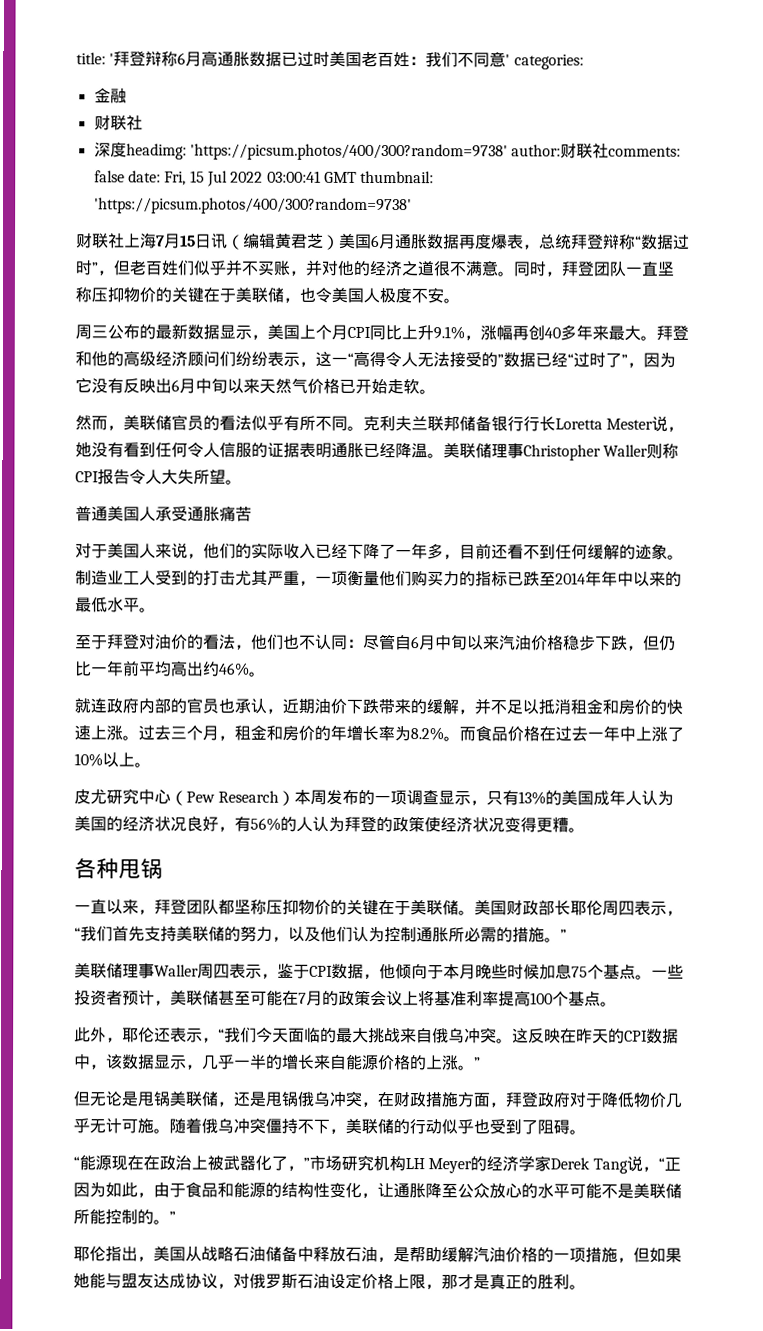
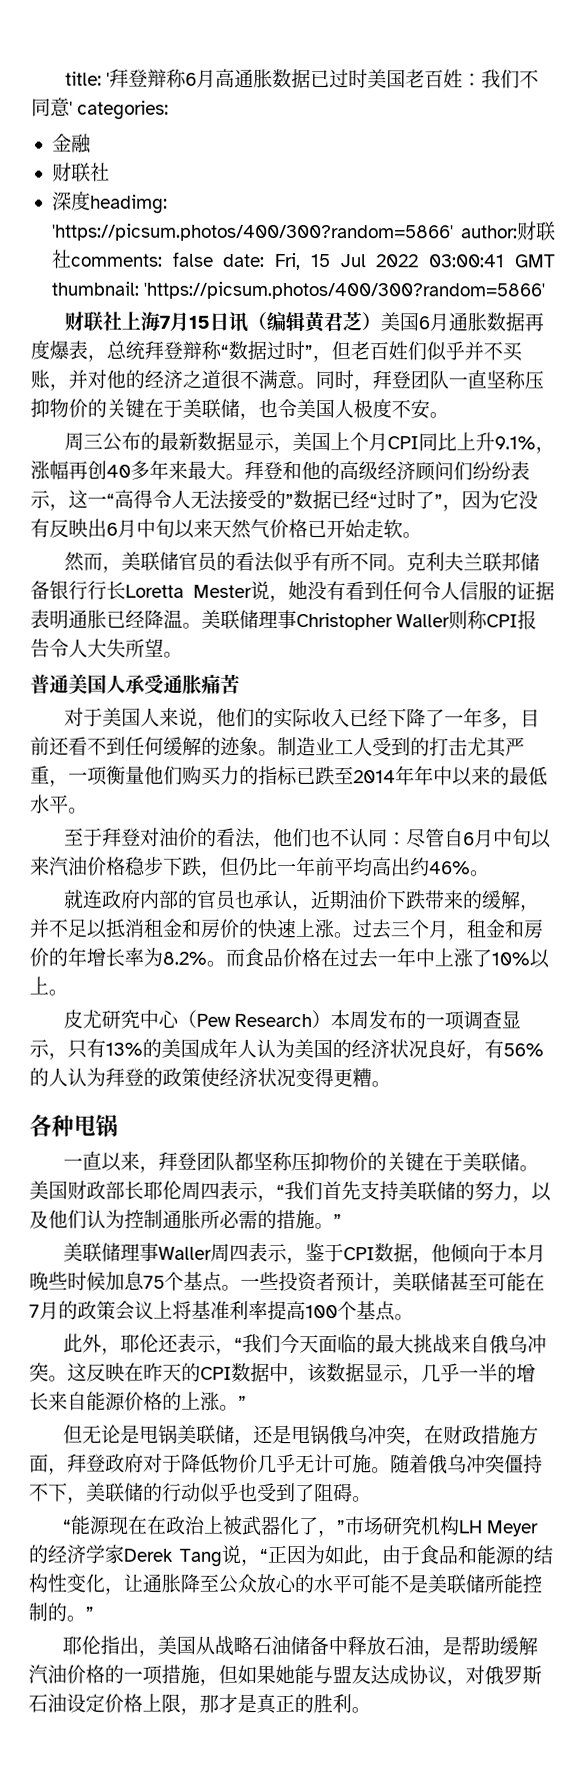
- 深度headimg: 'https://picsum.photos/400/300?random=9738' author:财联社comments: false date: Fri, 15 Jul 2022 03:00:41 GMT thumbnail: 'https://picsum.photos/400/300?random=9738'
+ 深度headimg: 'https://picsum.photos/400/300?random=5866' author:财联社comments: false date: Fri, 15 Jul 2022 03:00:41 GMT thumbnail: 'https://picsum.photos/400/300?random=5866'

